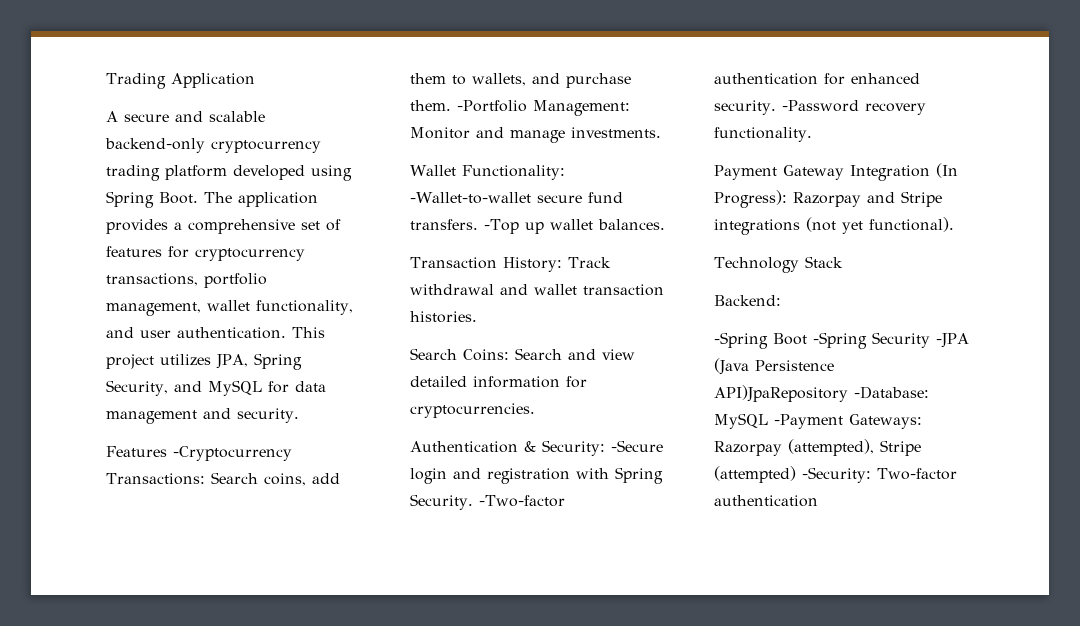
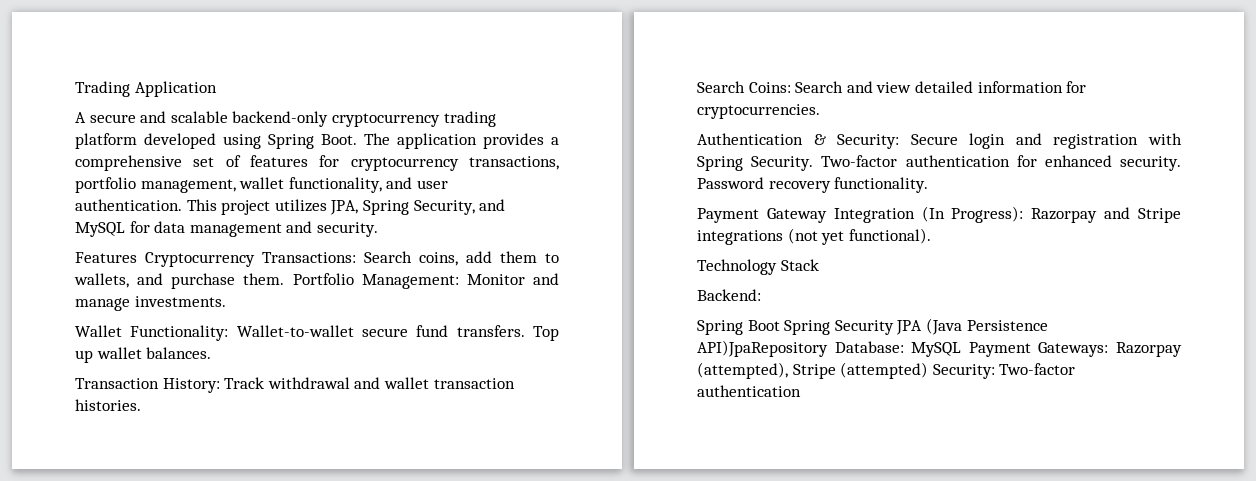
- Features -Cryptocurrency Transactions: Search coins, add them to wallets, and purchase them.
+ Features Cryptocurrency Transactions: Search coins, add them to wallets, and purchase them.
- -Portfolio Management: Monitor and manage investments.
+ Portfolio Management: Monitor and manage investments.
- Wallet Functionality: -Wallet-to-wallet secure fund transfers.
+ Wallet Functionality: Wallet-to-wallet secure fund transfers.
- -Top up wallet balances.
+ Top up wallet balances.
- Authentication & Security: -Secure login and registration with Spring Security.
+ Authentication & Security: Secure login and registration with Spring Security.
- -Two-factor authentication for enhanced security.
+ Two-factor authentication for enhanced security.
- -Password recovery functionality.
+ Password recovery functionality.
- -Spring Boot -Spring Security -JPA (Java Persistence API)JpaRepository -Database: MySQL -Payment Gateways: Razorpay (attempted), Stripe (attempted) -Security: Two-factor authentication
+ Spring Boot Spring Security JPA (Java Persistence API)JpaRepository Database: MySQL Payment Gateways: Razorpay (attempted), Stripe (attempted) Security: Two-factor authentication

